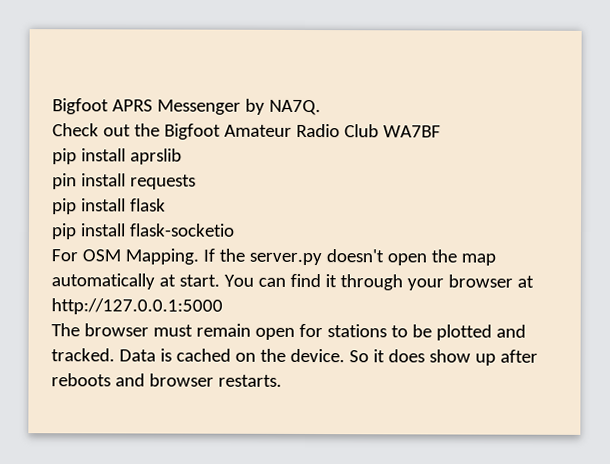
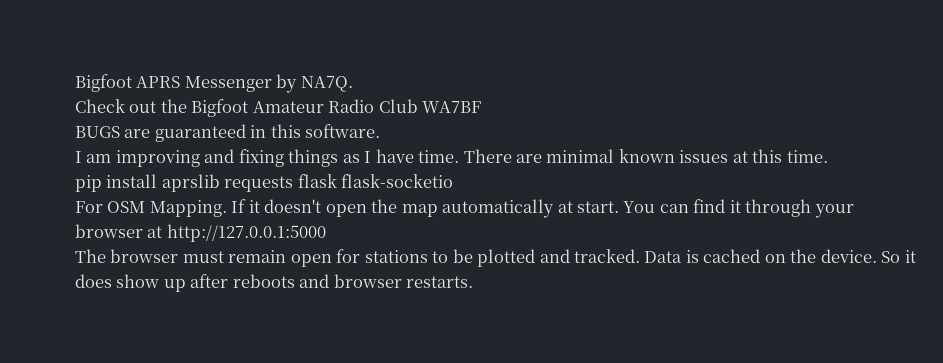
+ BUGS are guaranteed in this software.
+ I am improving and fixing things as I have time. There are minimal known issues at this time.
- pip install aprslib
- pin install requests
- pip install flask
- pip install flask-socketio
+ pip install aprslib requests flask flask-socketio
- If the server.py doesn't open the map automatically at start.
+ If it doesn't open the map automatically at start.

